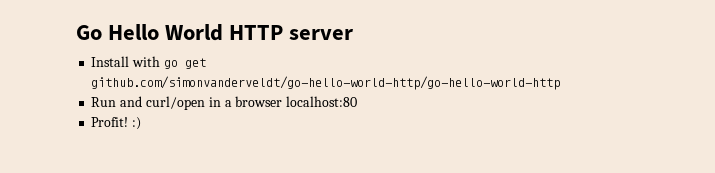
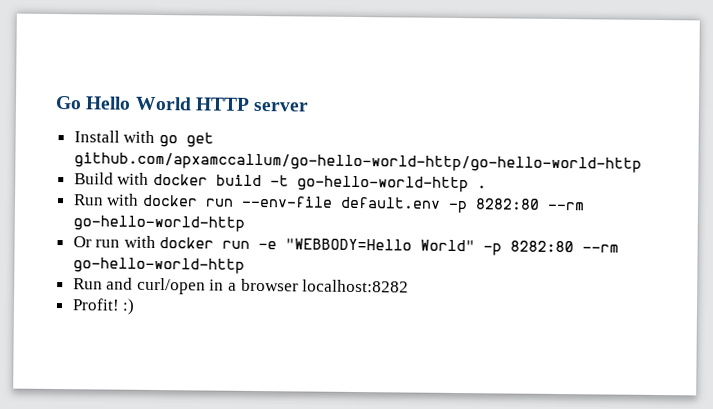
- Install with go get github.com/simonvanderveldt/go-hello-world-http/go-hello-world-http
+ Install with go get github.com/apxamccallum/go-hello-world-http/go-hello-world-http
+ Build with docker build -t go-hello-world-http .
+ Run with docker run --env-file default.env -p 8282:80 --rm go-hello-world-http
+ Or run with docker run -e "WEBBODY=Hello World" -p 8282:80 --rm go-hello-world-http
- Run and curl/open in a browser localhost:80
+ Run and curl/open in a browser localhost:8282

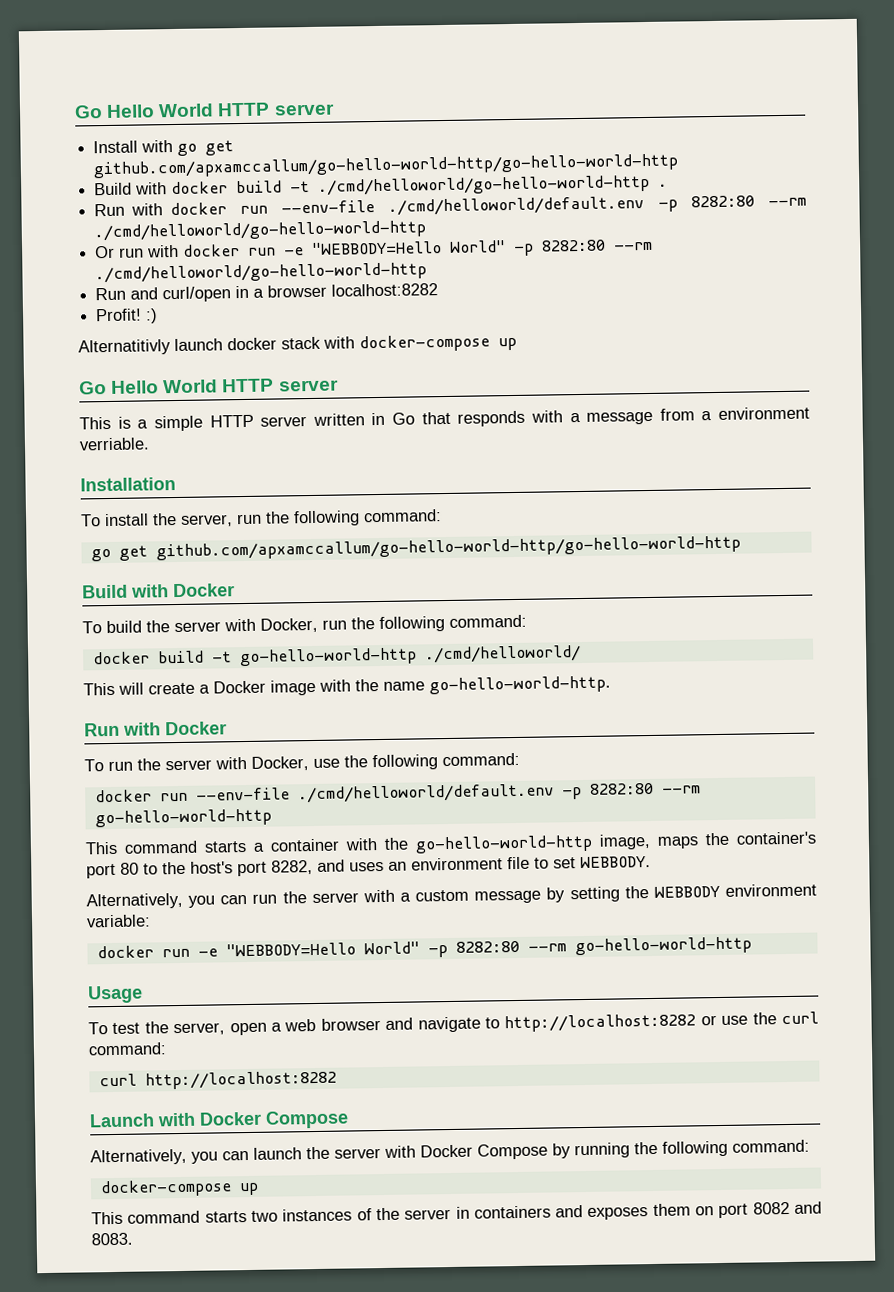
- Build with docker build -t go-hello-world-http .
+ Build with docker build -t ./cmd/helloworld/go-hello-world-http .
- Run with docker run --env-file default.env -p 8282:80 --rm go-hello-world-http
+ Run with docker run --env-file ./cmd/helloworld/default.env -p 8282:80 --rm ./cmd/helloworld/go-hello-world-http
- Or run with docker run -e "WEBBODY=Hello World" -p 8282:80 --rm go-hello-world-http
+ Or run with docker run -e "WEBBODY=Hello World" -p 8282:80 --rm ./cmd/helloworld/go-hello-world-http
+ Alternatitivly launch docker stack with docker-compose up
+ Go Hello World HTTP server
+ This is a simple HTTP server written in Go that responds with a message from a environment verriable.
+ Installation
+ To install the server, run the following command:
+ go get github.com/apxamccallum/go-hello-world-http/go-hello-world-http
+ Build with Docker
+ To build the server with Docker, run the following command:
+ docker build -t go-hello-world-http ./cmd/helloworld/
+ This will create a Docker image with the name go-hello-world-http.
+ Run with Docker
+ To run the server with Docker, use the following command:
+ docker run --env-file ./cmd/helloworld/default.env -p 8282:80 --rm go-hello-world-http
+ This command starts a container with the go-hello-world-http image, maps the container's port 80 to the host's port 8282, and uses an environment file to set WEBBODY.
+ Alternatively, you can run the server with a custom message by setting the WEBBODY environment variable:
+ docker run -e "WEBBODY=Hello World" -p 8282:80 --rm go-hello-world-http
+ Usage
+ To test the server, open a web browser and navigate to http://localhost:8282 or use the curl command:
+ curl http://localhost:8282
+ Launch with Docker Compose
+ Alternatively, you can launch the server with Docker Compose by running the following command:
+ docker-compose up
+ This command starts two instances of the server in containers and exposes them on port 8082 and 8083.

